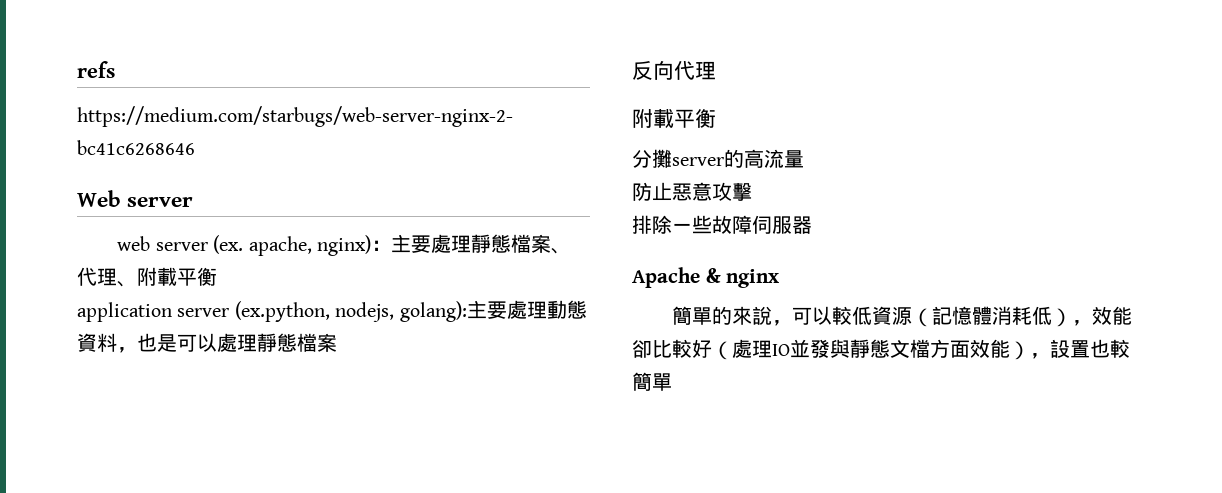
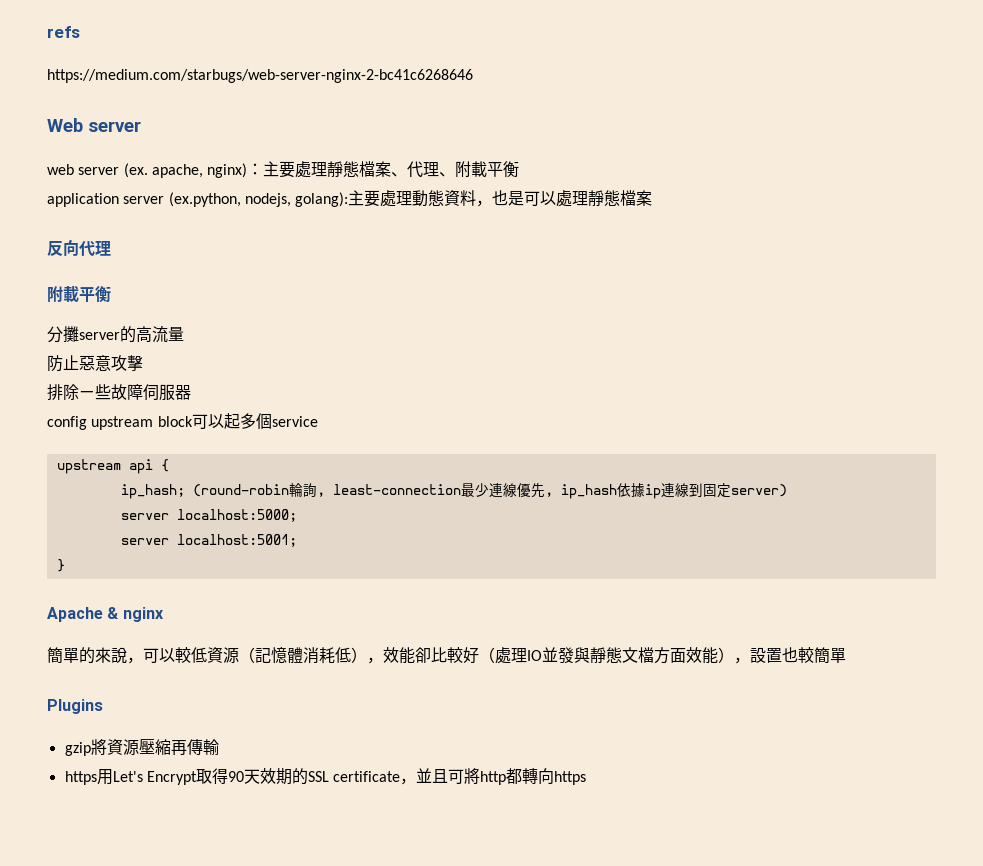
+ config upstream block可以起多個service
+ upstream api {
+ ip_hash; (round-robin輪詢, least-connection最少連線優先, ip_hash依據ip連線到固定server)
+ server localhost:5000;
+ server localhost:5001;
+ }
+ Plugins
+ gzip將資源壓縮再傳輸
+ https用Let's Encrypt取得90天效期的SSL certificate，並且可將http都轉向https

